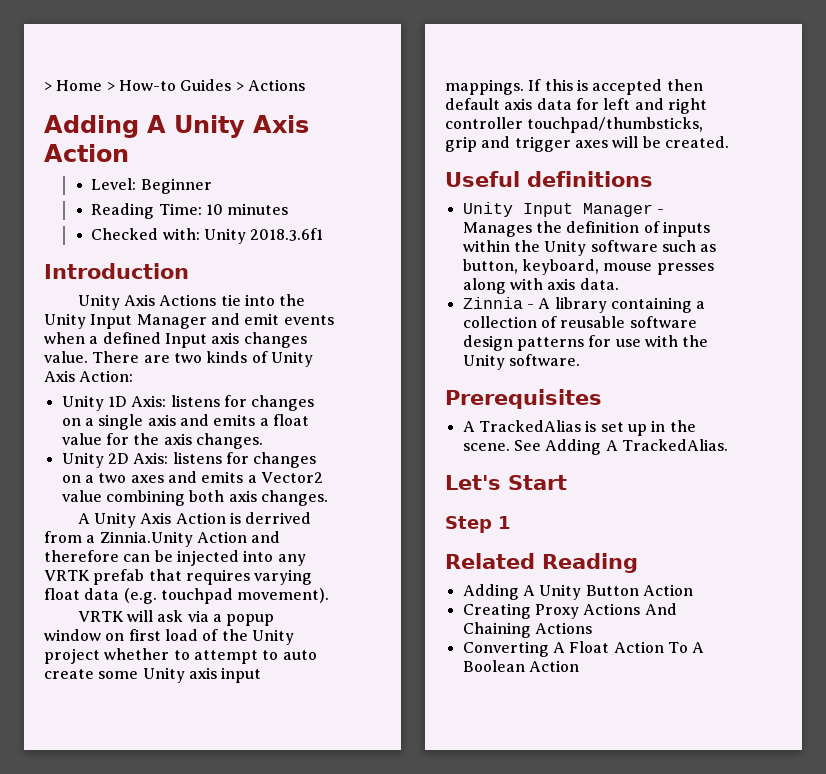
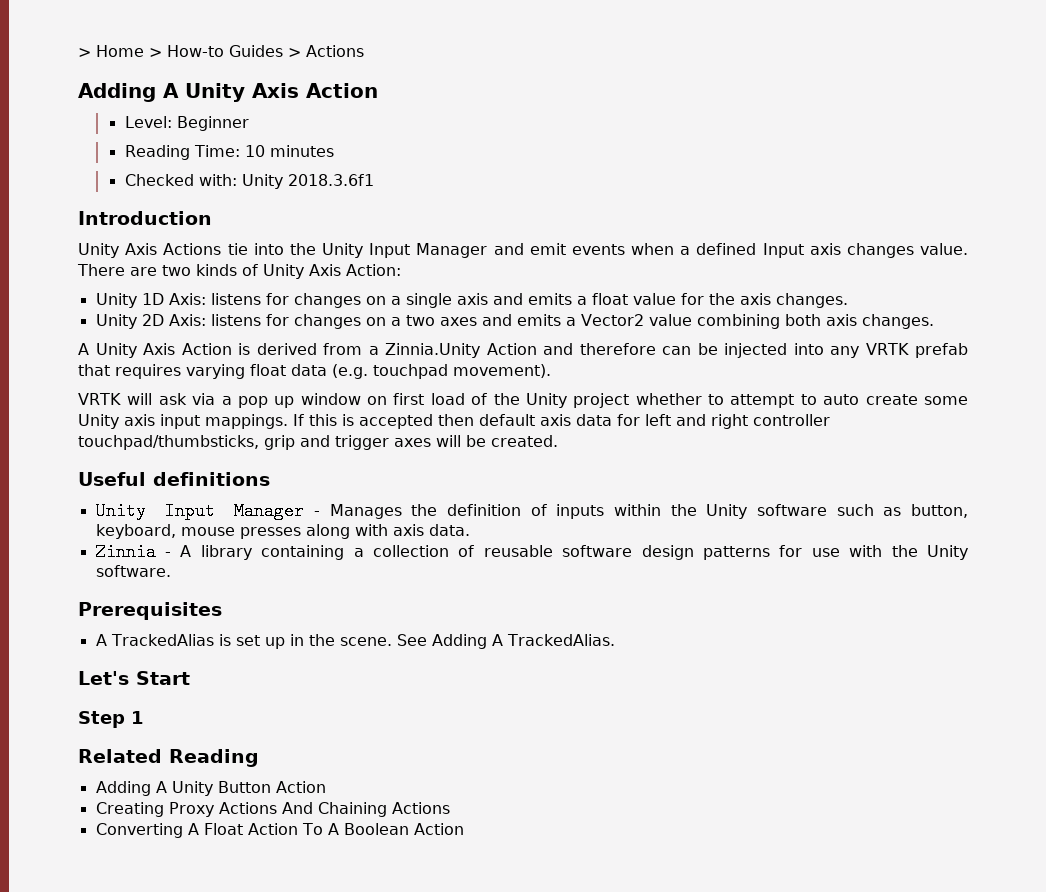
- A Unity Axis Action is derrived from a Zinnia.Unity Action and therefore can be injected into any VRTK prefab that requires varying float data (e.g. touchpad movement).
+ A Unity Axis Action is derived from a Zinnia.Unity Action and therefore can be injected into any VRTK prefab that requires varying float data (e.g. touchpad movement).
- VRTK will ask via a popup window on first load of the Unity project whether to attempt to auto create some Unity axis input mappings.
+ VRTK will ask via a pop up window on first load of the Unity project whether to attempt to auto create some Unity axis input mappings.

